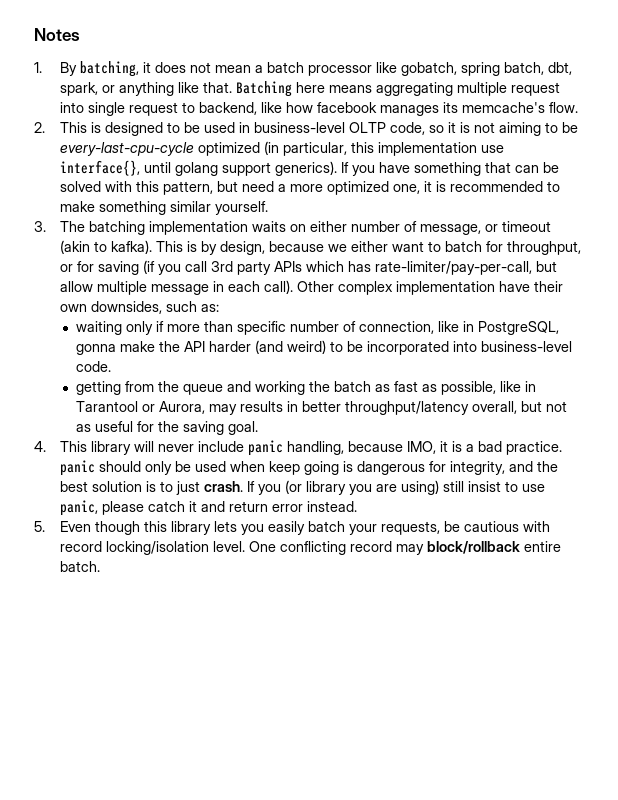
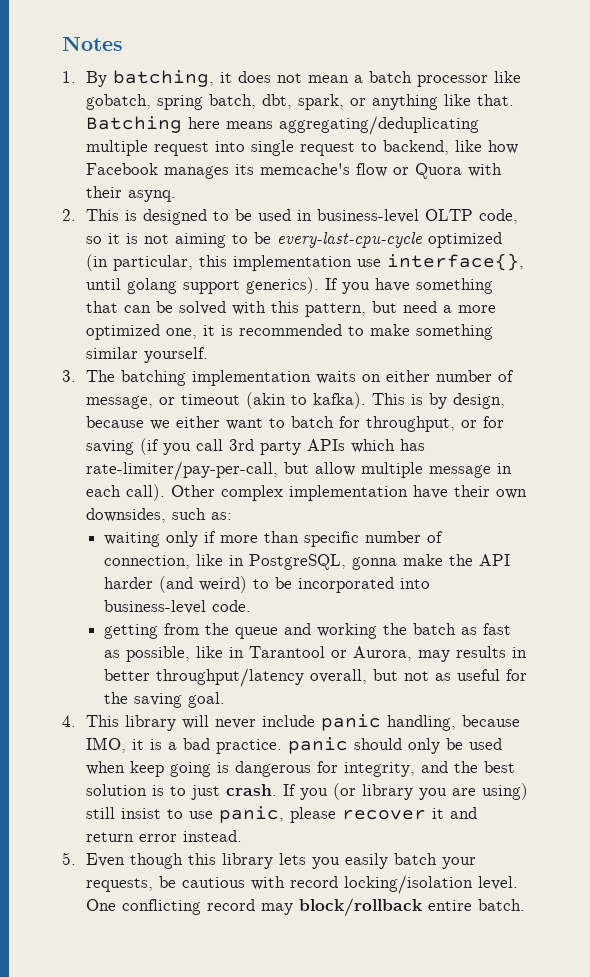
- Batching here means aggregating multiple request into single request to backend, like how facebook manages its memcache's flow.
+ Batching here means aggregating/deduplicating multiple request into single request to backend, like how Facebook manages its memcache's flow or Quora with their asynq.
- If you (or library you are using) still insist to use panic, please catch it and return error instead.
+ If you (or library you are using) still insist to use panic, please recover it and return error instead.

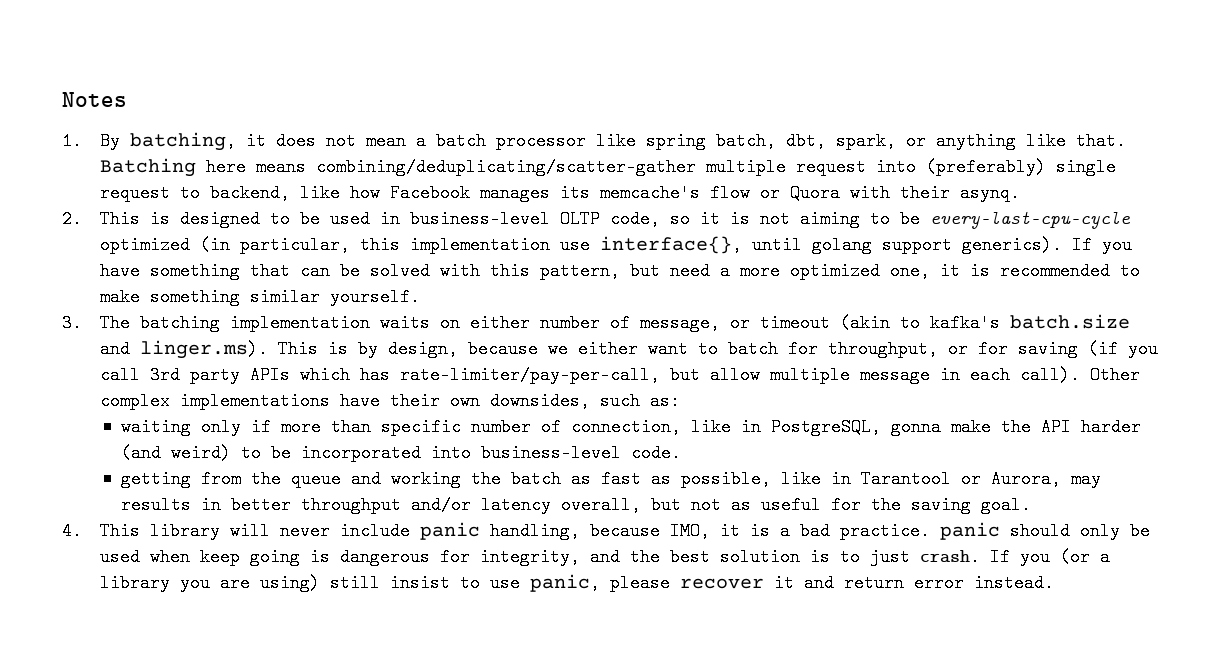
- 1. By batching, it does not mean a batch processor like gobatch, spring batch, dbt, spark, or anything like that.
+ 1. By batching, it does not mean a batch processor like spring batch, dbt, spark, or anything like that.
- Batching here means aggregating/deduplicating multiple request into single request to backend, like how Facebook manages its memcache's flow or Quora with their asynq.
+ Batching here means combining/deduplicating/scatter-gather multiple request into (preferably) single request to backend, like how Facebook manages its memcache's flow or Quora with their asynq.
- 3. The batching implementation waits on either number of message, or timeout (akin to kafka). This is by design, because we either want to batch for throughput, or for saving (if you call 3rd party APIs which has rate-limiter/pay-per-call, but allow multiple message in each call).
+ 3. The batching implementation waits on either number of message, or timeout (akin to kafka's batch.size and linger.ms). This is by design, because we either want to batch for throughput, or for saving (if you call 3rd party APIs which has rate-limiter/pay-per-call, but allow multiple message in each call).
- Other complex implementation have their own downsides, such as:
+ Other complex implementations have their own downsides, such as:
- getting from the queue and working the batch as fast as possible, like in Tarantool or Aurora, may results in better throughput/latency overall, but not as useful for the saving goal.
+ getting from the queue and working the batch as fast as possible, like in Tarantool or Aurora, may results in better throughput and/or latency overall, but not as useful for the saving goal.
- If you (or library you are using) still insist to use panic, please recover it and return error instead.
+ If you (or a library you are using) still insist to use panic, please recover it and return error instead.
- 5. Even though this library lets you easily batch your requests, be cautious with record locking/isolation level. One conflicting record may block/rollback entire batch.

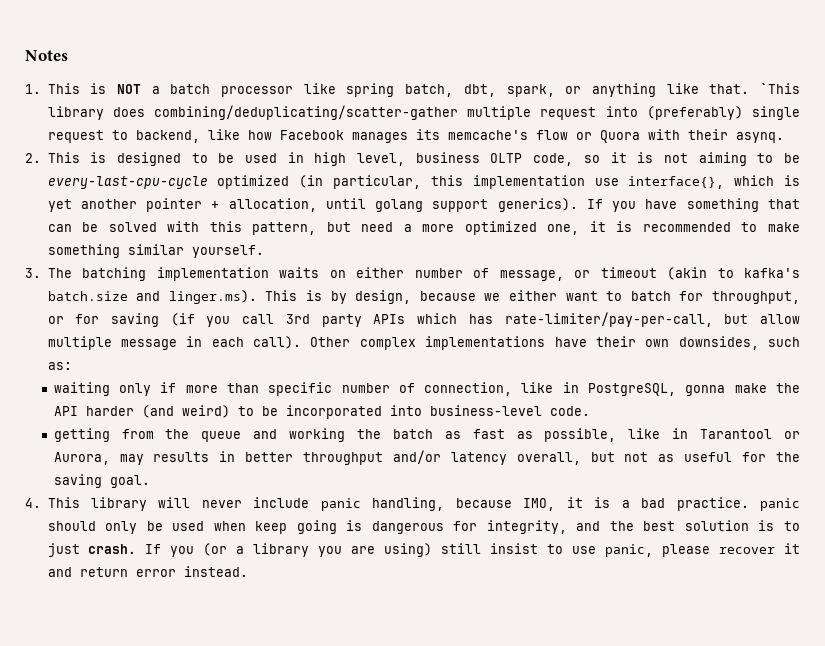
- 1. By batching, it does not mean a batch processor like spring batch, dbt, spark, or anything like that.
+ 1. This is NOT a batch processor like spring batch, dbt, spark, or anything like that.
- Batching here means combining/deduplicating/scatter-gather multiple request into (preferably) single request to backend, like how Facebook manages its memcache's flow or Quora with their asynq.
+ `This library does combining/deduplicating/scatter-gather multiple request into (preferably) single request to backend, like how Facebook manages its memcache's flow or Quora with their asynq.
- 2. This is designed to be used in business-level OLTP code, so it is not aiming to be every-last-cpu-cycle optimized (in particular, this implementation use interface{}, until golang support generics).
+ 2. This is designed to be used in high level, business OLTP code, so it is not aiming to be every-last-cpu-cycle optimized (in particular, this implementation use interface{}, which is yet another pointer + allocation, until golang support generics).

